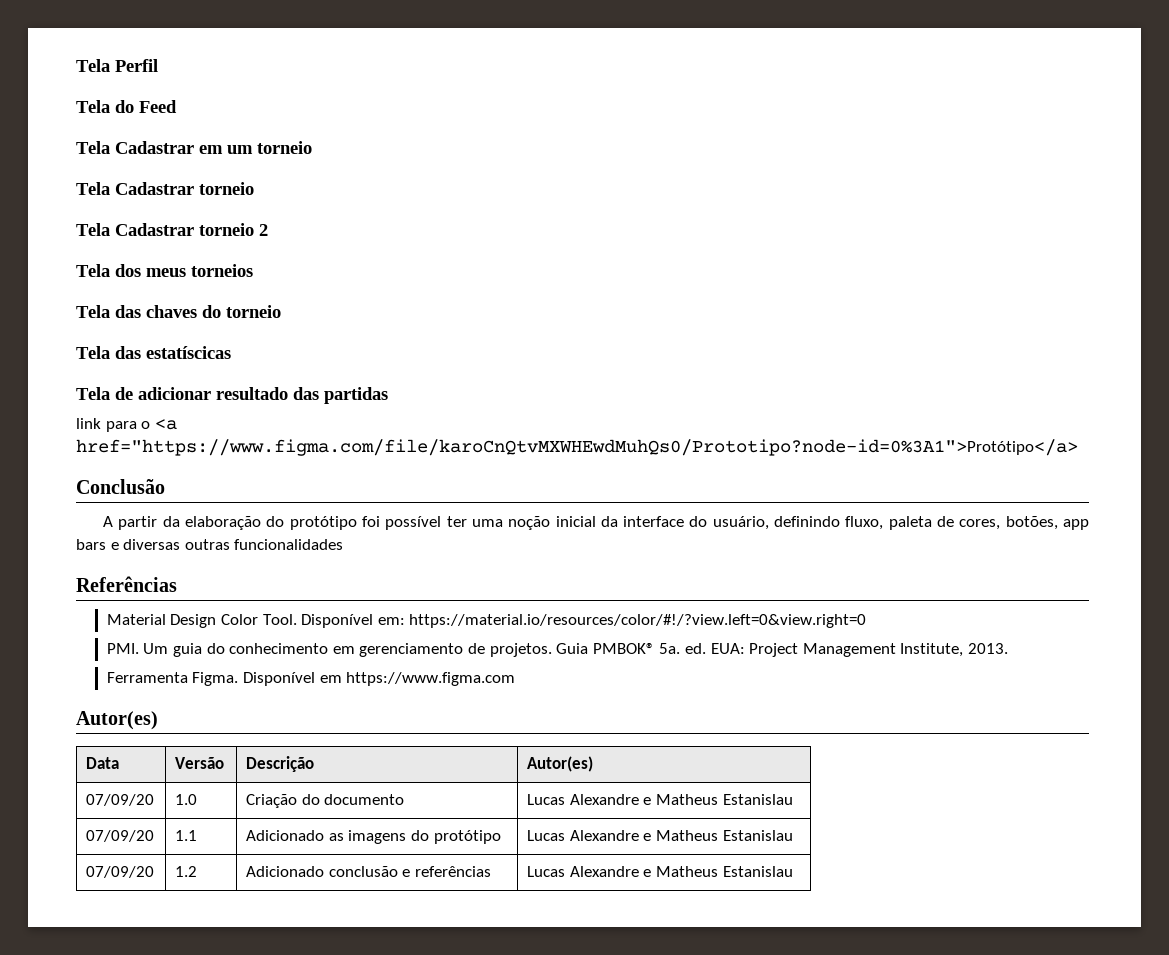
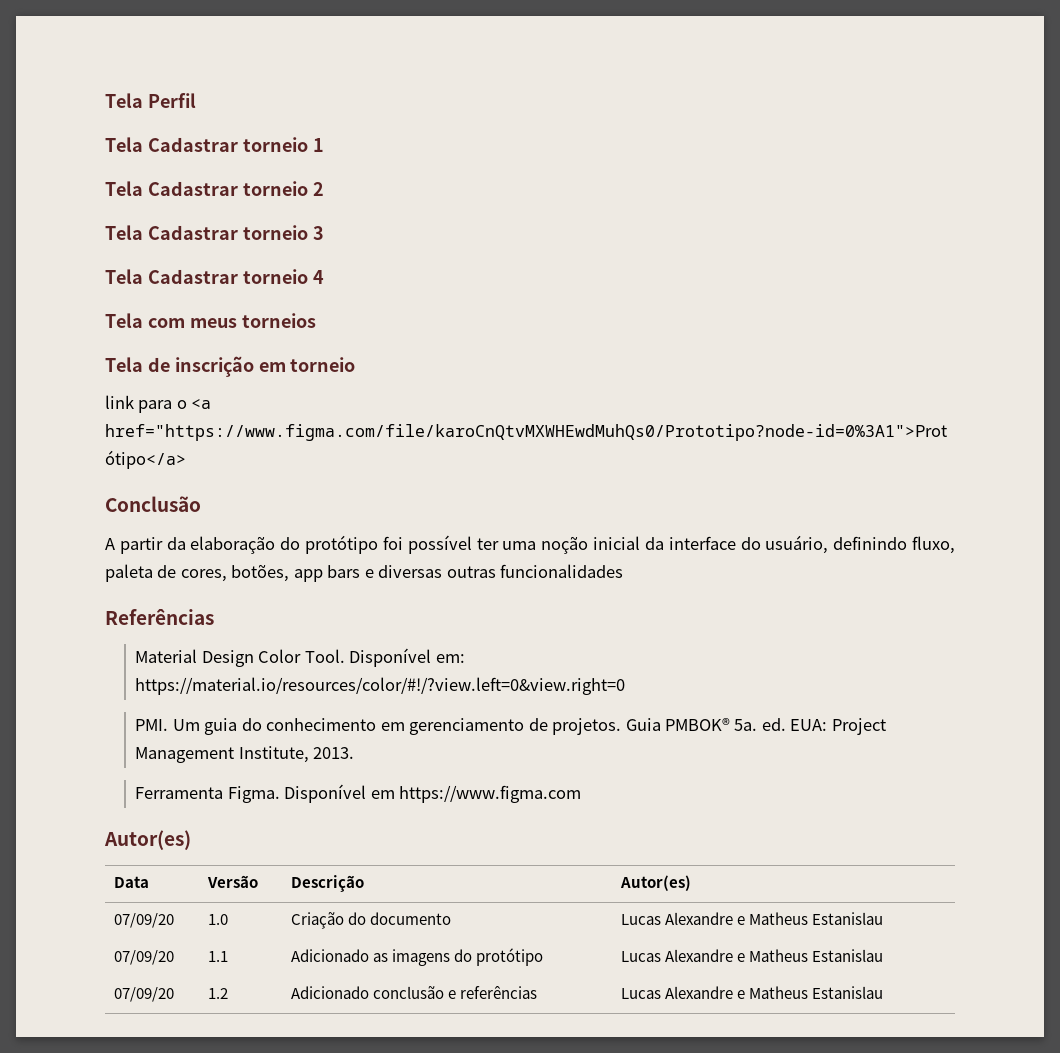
- Tela do Feed
- Tela Cadastrar em um torneio
- Tela Cadastrar torneio
+ Tela Cadastrar torneio 1
- Tela dos meus torneios
- Tela das chaves do torneio
- Tela das estatíscicas
- Tela de adicionar resultado das partidas
+ Tela Cadastrar torneio 3
+ Tela Cadastrar torneio 4
+ Tela com meus torneios
+ Tela de inscrição em torneio

